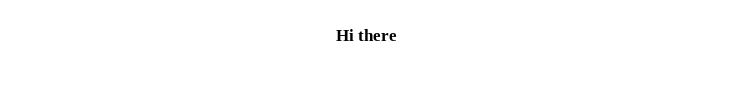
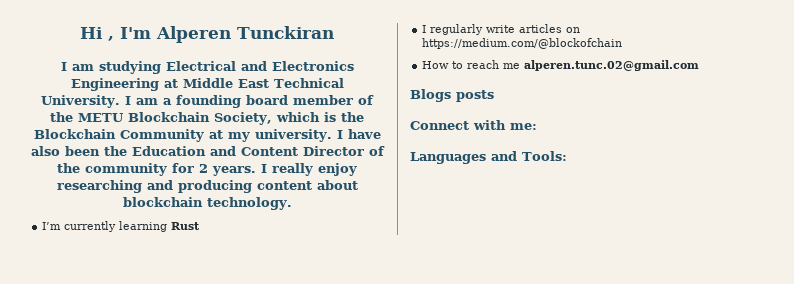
- Hi there
+ Hi , I'm Alperen Tunckiran
+ I am studying Electrical and Electronics Engineering at Middle East Technical University. I am a founding board member of the METU Blockchain Society, which is the Blockchain Community at my university. I have also been the Education and Content Director of the community for 2 years. I really enjoy researching and producing content about blockchain technology.
+ I’m currently learning Rust
+ I regularly write articles on https://medium.com/@blockofchain
+ How to reach me alperen.tunc.02@gmail.com
+ Blogs posts
+ Connect with me:
+ Languages and Tools:

